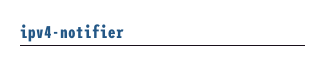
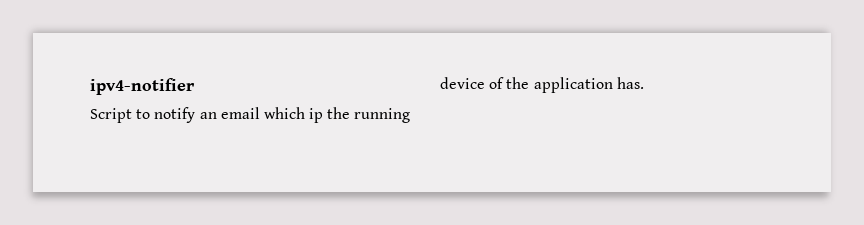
+ Script to notify an email which ip the running device of the application has.

